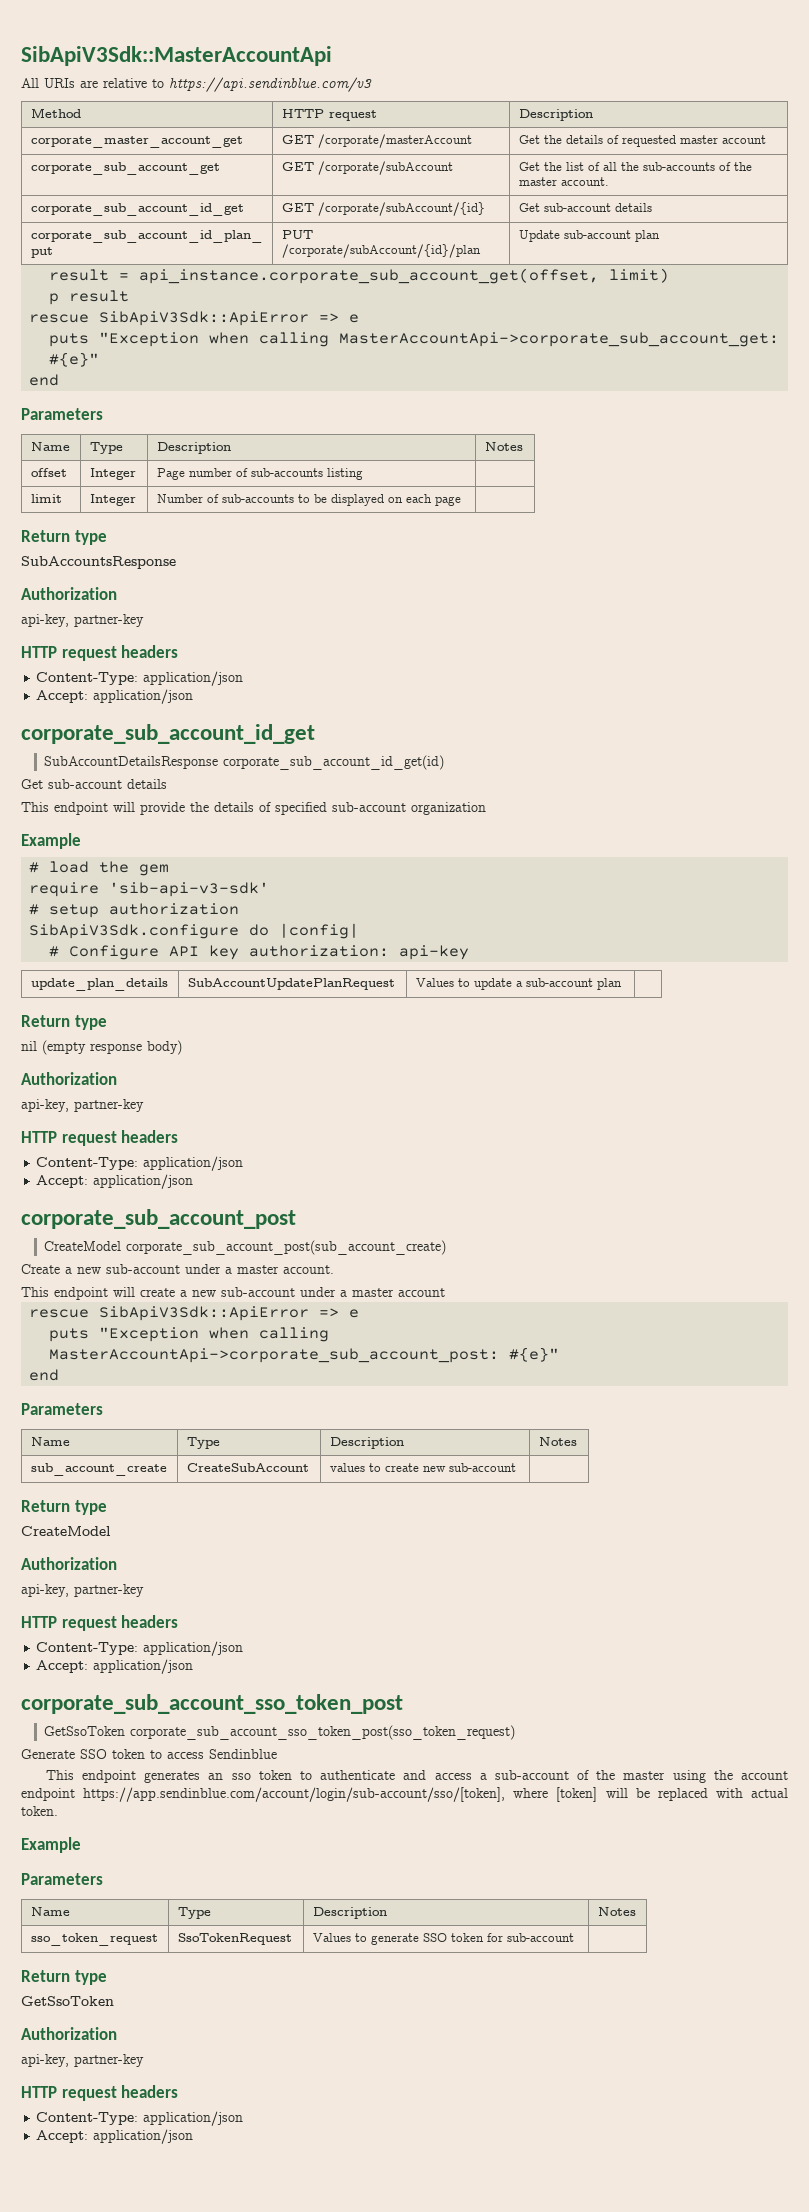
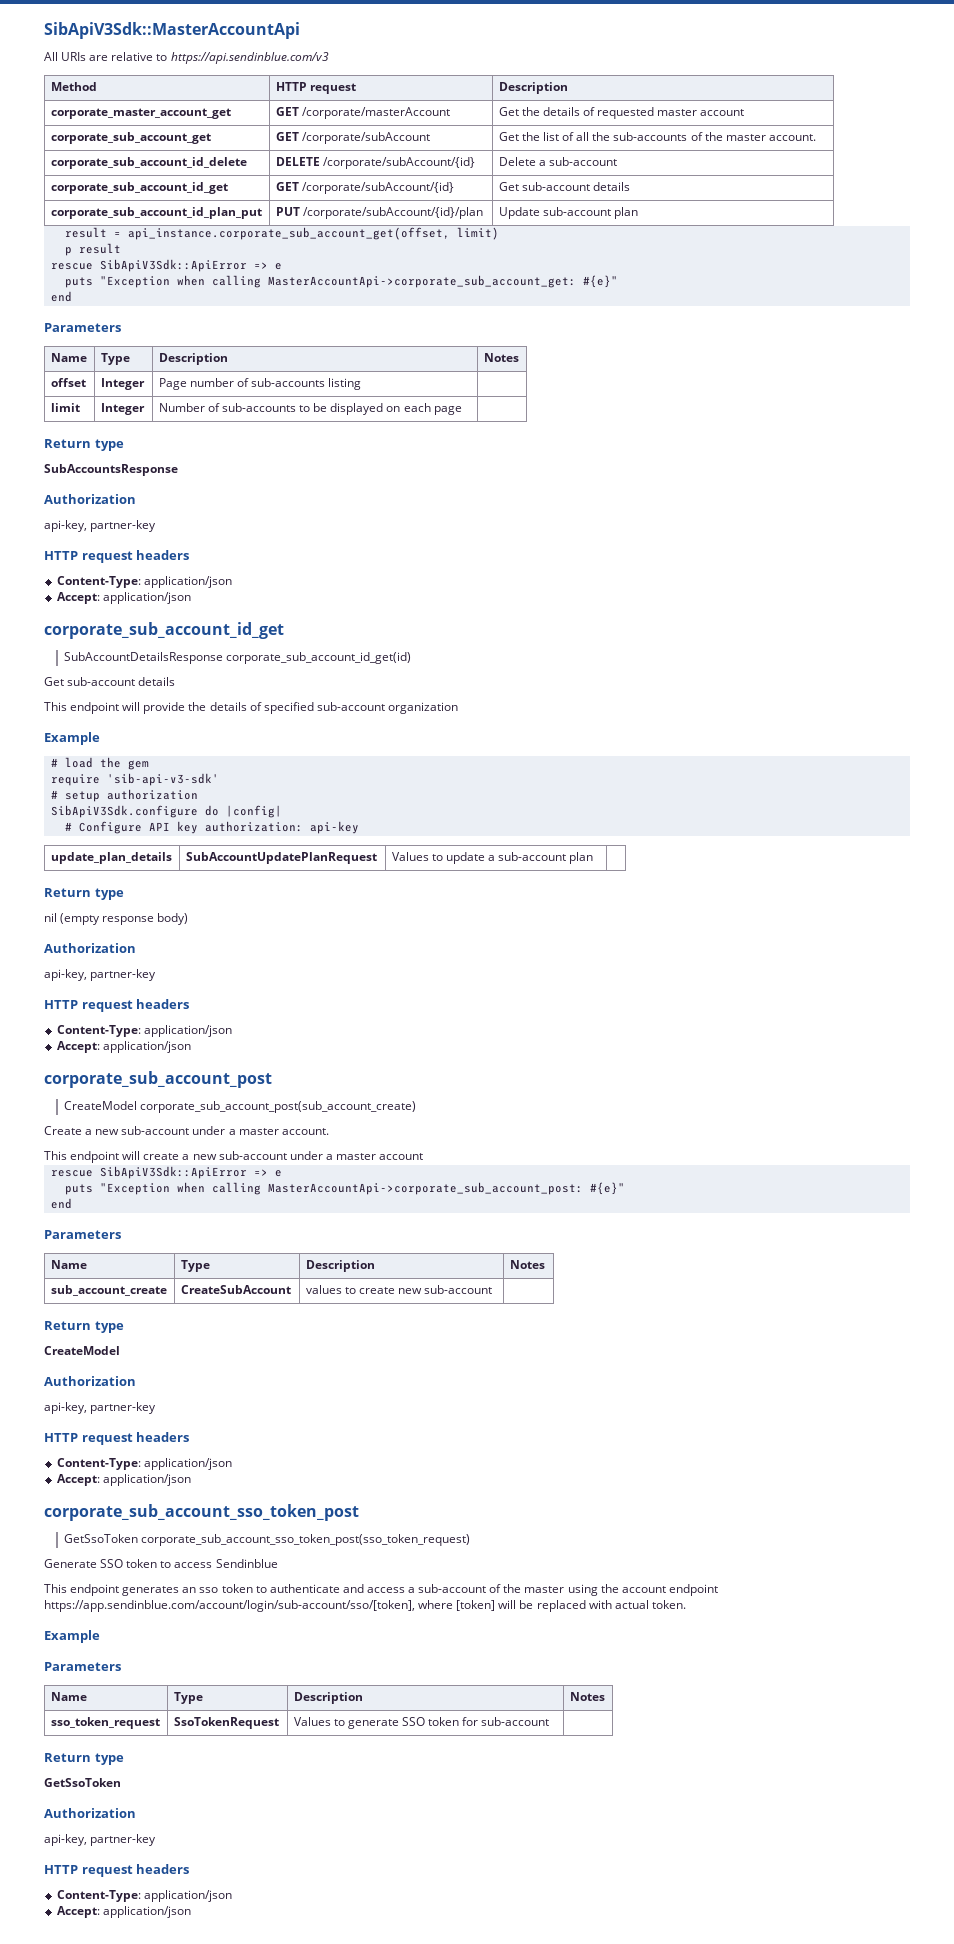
+ corporate_sub_account_id_delete | DELETE /corporate/subAccount/{id} | Delete a sub-account

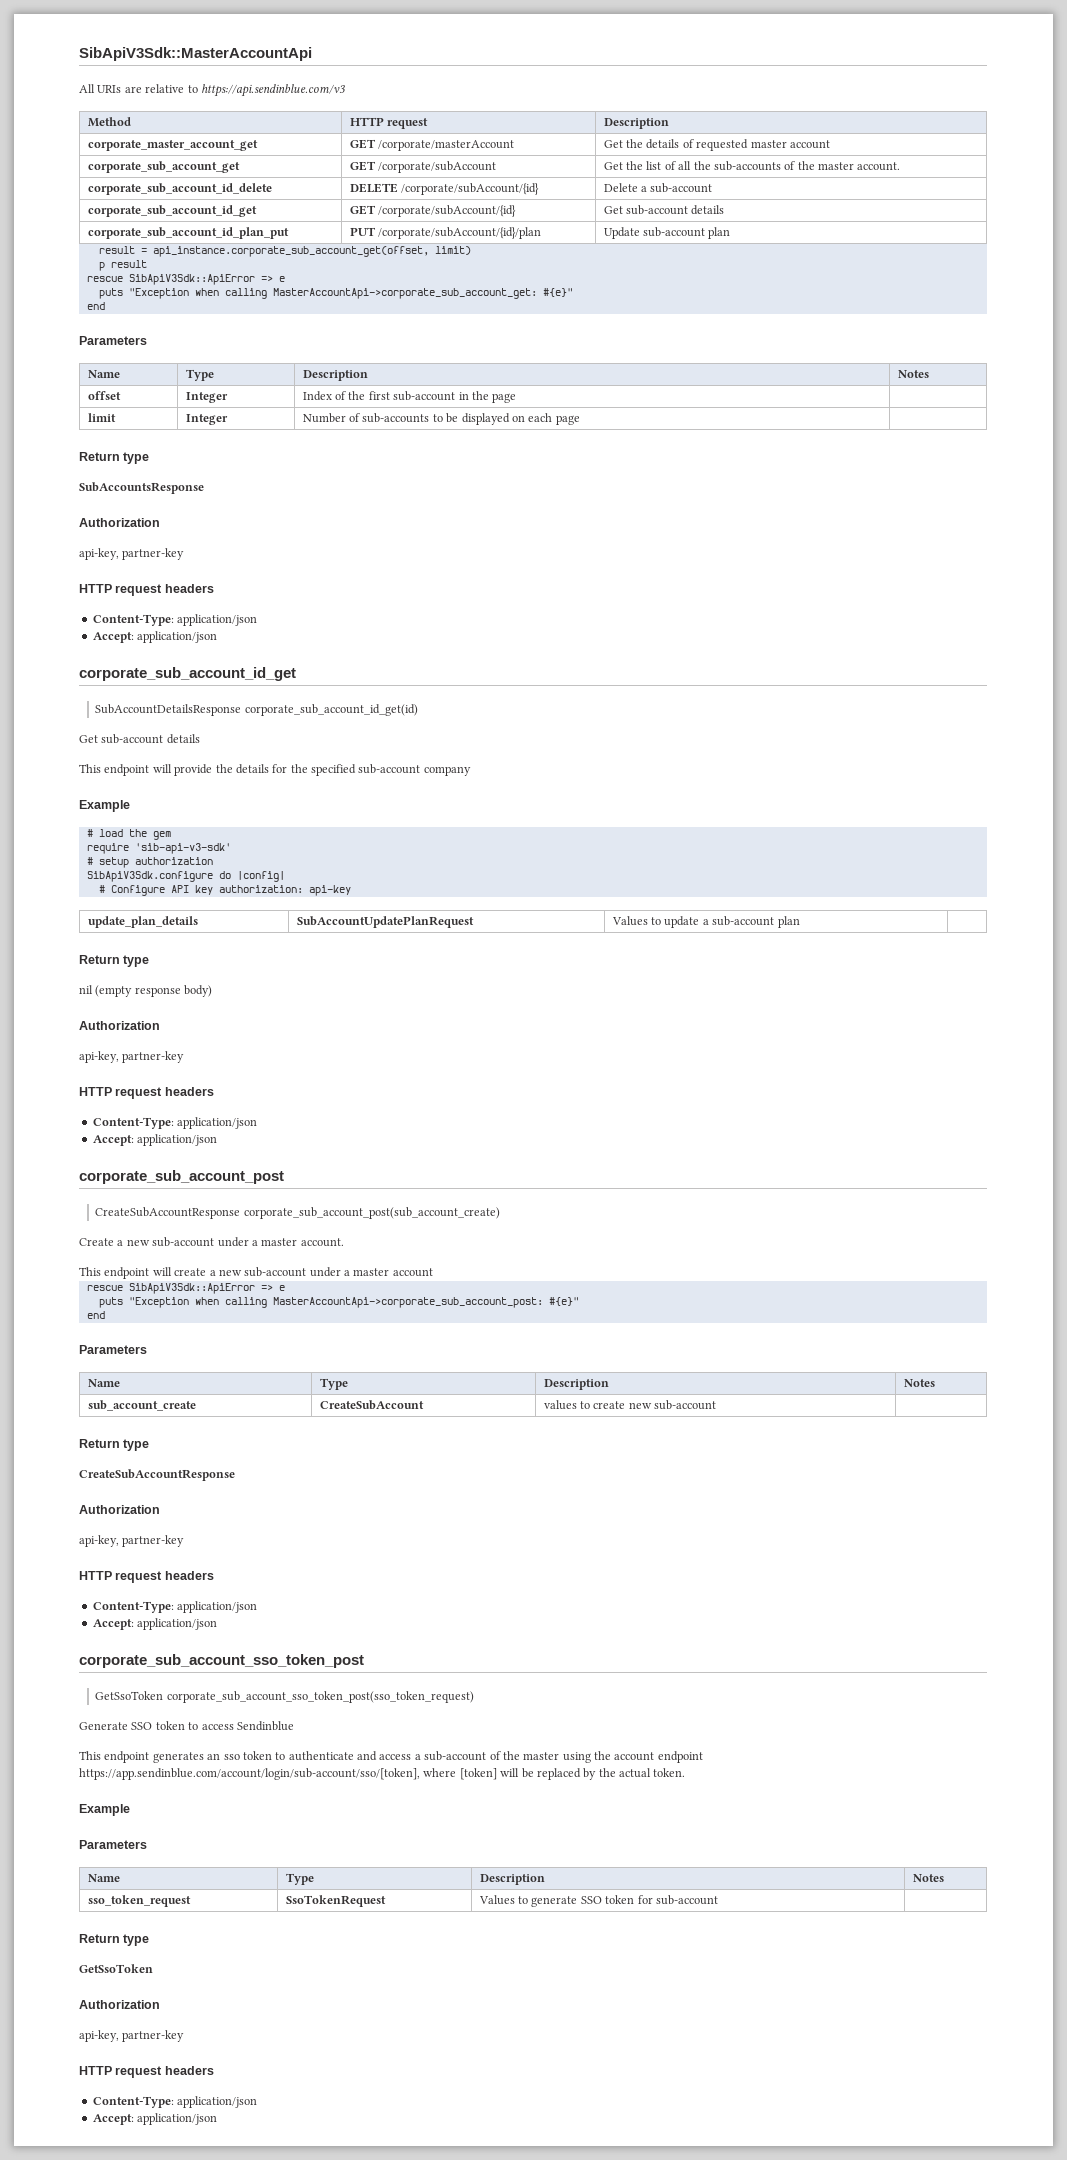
- offset | Integer | Page number of sub-accounts listing |
+ offset | Integer | Index of the first sub-account in the page |
- This endpoint will provide the details of specified sub-account organization
+ This endpoint will provide the details for the specified sub-account company
- CreateModel corporate_sub_account_post(sub_account_create)
+ CreateSubAccountResponse corporate_sub_account_post(sub_account_create)
  sub_account_create | CreateSubAccount | values to create new sub-account |
  Return type
- CreateModel
+ CreateSubAccountResponse
- This endpoint generates an sso token to authenticate and access a sub-account of the master using the account endpoint https://app.sendinblue.com/account/login/sub-account/sso/[token], where [token] will be replaced with actual token.
+ This endpoint generates an sso token to authenticate and access a sub-account of the master using the account endpoint https://app.sendinblue.com/account/login/sub-account/sso/[token], where [token] will be replaced by the actual token.

